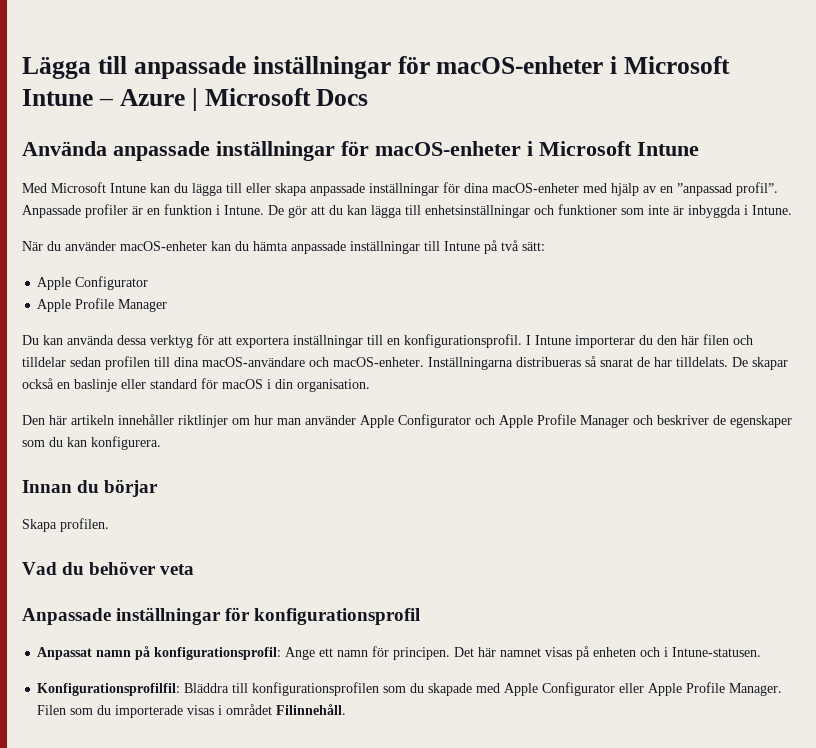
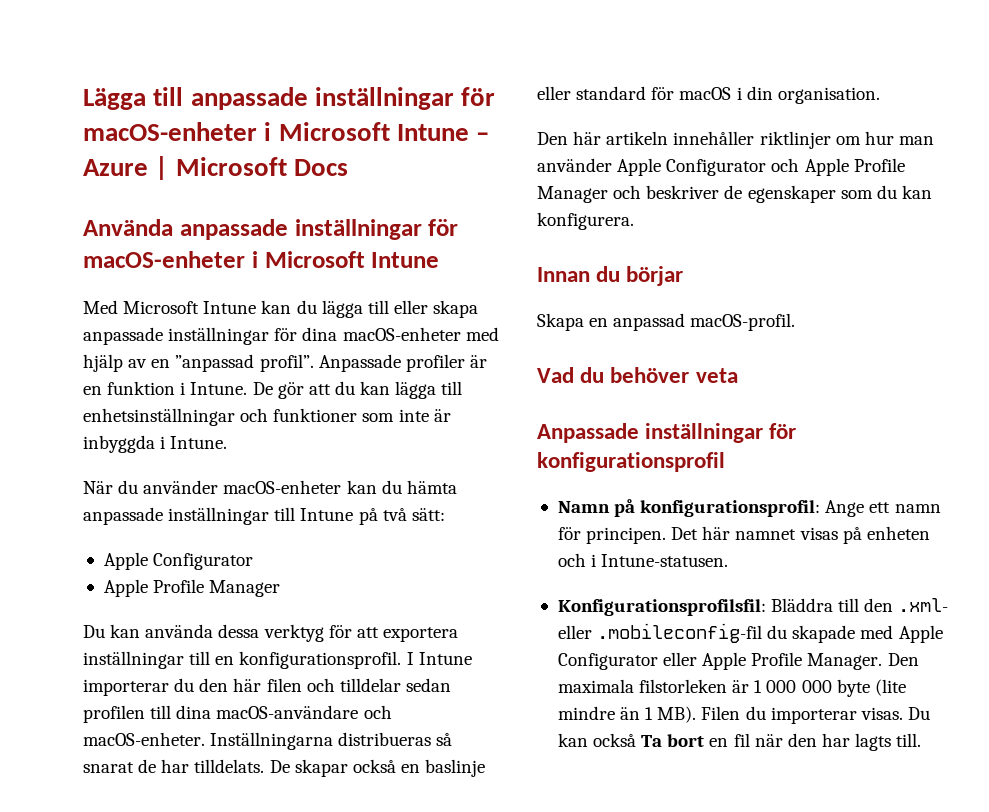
- Skapa profilen.
+ Skapa en anpassad macOS-profil.
- Anpassat namn på konfigurationsprofil: Ange ett namn för principen.
+ Namn på konfigurationsprofil: Ange ett namn för principen.
- Konfigurationsprofilfil: Bläddra till konfigurationsprofilen som du skapade med Apple Configurator eller Apple Profile Manager.
+ Konfigurationsprofilsfil: Bläddra till den .xml- eller .mobileconfig-fil du skapade med Apple Configurator eller Apple Profile Manager.
- Filen som du importerade visas i området Filinnehåll.
+ Den maximala filstorleken är 1 000 000 byte (lite mindre än 1 MB). Filen du importerar visas. Du kan också Ta bort en fil när den har lagts till.

